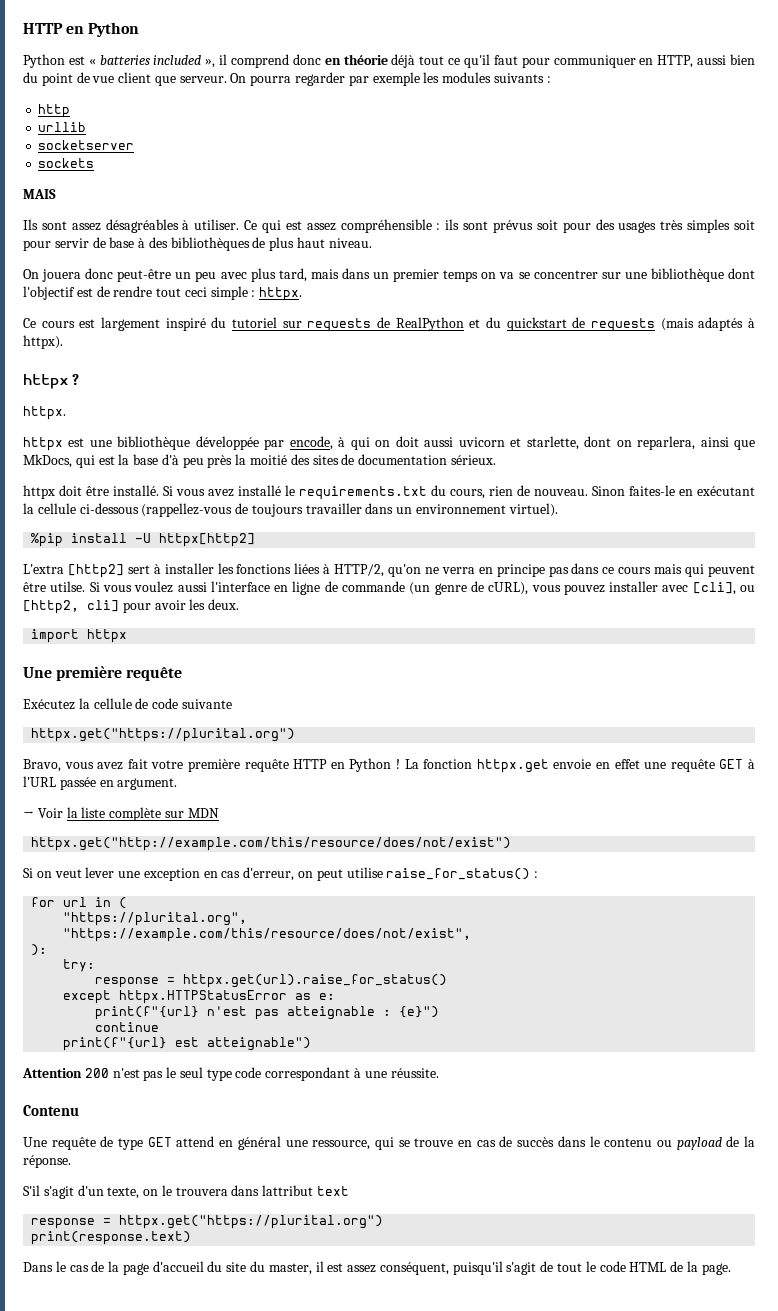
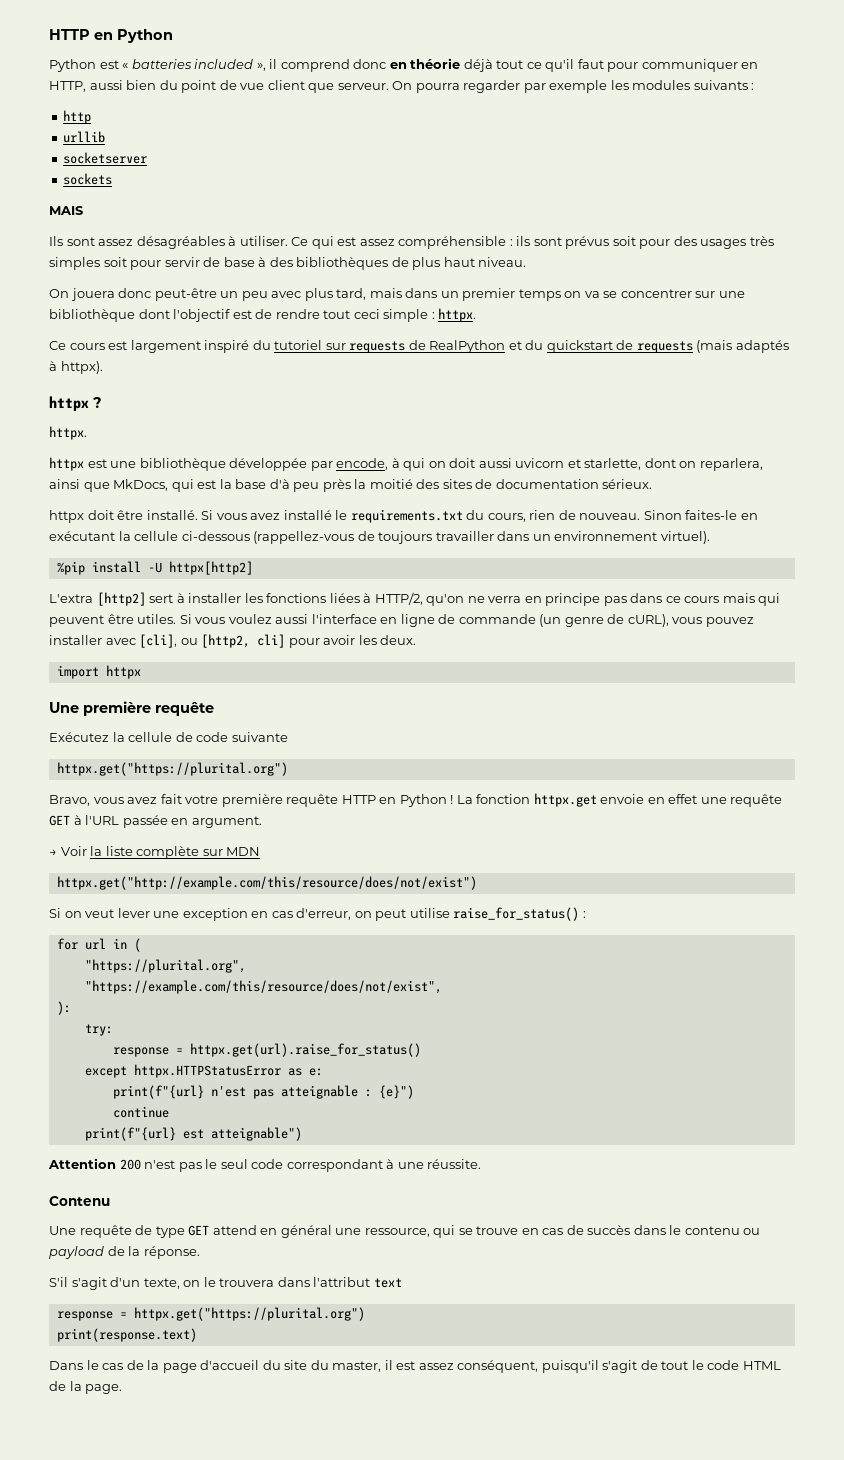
- L'extra [http2] sert à installer les fonctions liées à HTTP/2, qu'on ne verra en principe pas dans ce cours mais qui peuvent être utilse.
+ L'extra [http2] sert à installer les fonctions liées à HTTP/2, qu'on ne verra en principe pas dans ce cours mais qui peuvent être utiles.
- Attention 200 n'est pas le seul type code correspondant à une réussite.
+ Attention 200 n'est pas le seul code correspondant à une réussite.
- S'il s'agit d'un texte, on le trouvera dans lattribut text
+ S'il s'agit d'un texte, on le trouvera dans l'attribut text

